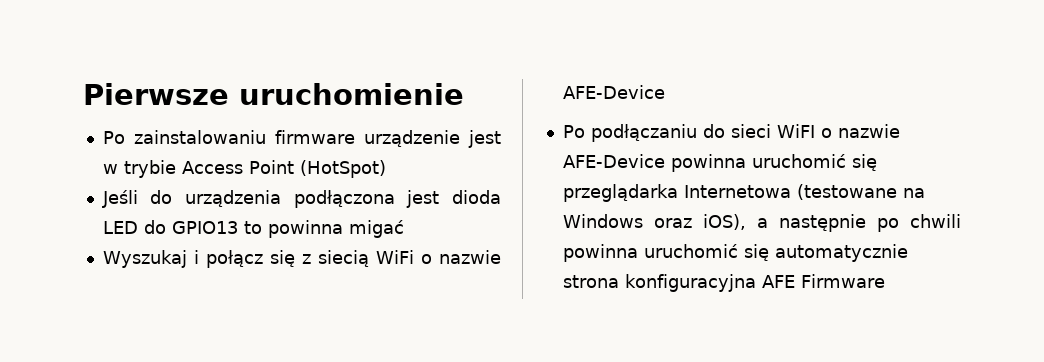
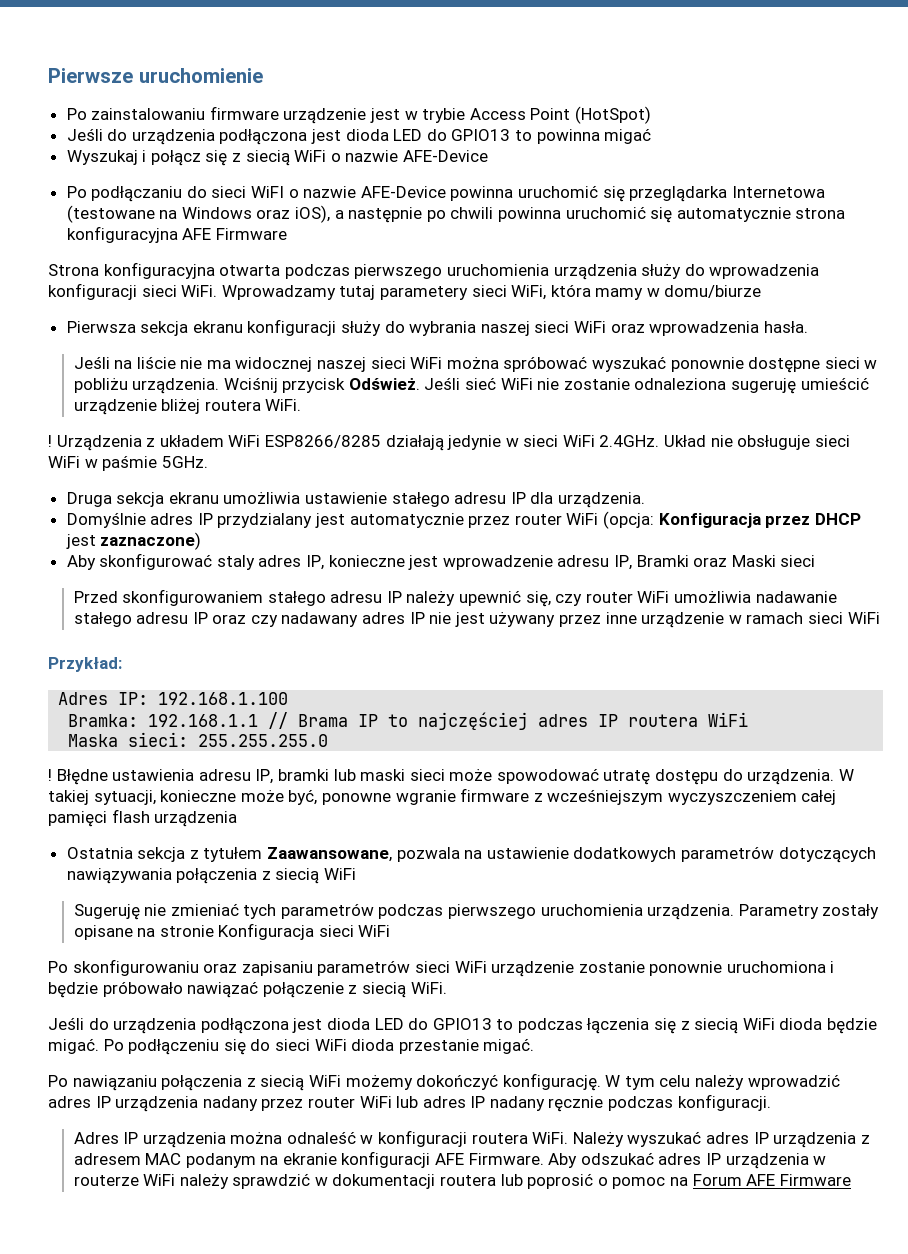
+ Strona konfiguracyjna otwarta podczas pierwszego uruchomienia urządzenia służy do wprowadzenia konfiguracji sieci WiFi. Wprowadzamy tutaj parametery sieci WiFi, która mamy w domu/biurze
+ Pierwsza sekcja ekranu konfiguracji służy do wybrania naszej sieci WiFi oraz wprowadzenia hasła.
+ Jeśli na liście nie ma widocznej naszej sieci WiFi można spróbować wyszukać ponownie dostępne sieci w pobliżu urządzenia. Wciśnij przycisk Odśwież. Jeśli sieć WiFi nie zostanie odnaleziona sugeruję umieścić urządzenie bliżej routera WiFi.
+ ! Urządzenia z układem WiFi ESP8266/8285 działają jedynie w sieci WiFi 2.4GHz. Układ nie obsługuje sieci WiFi w paśmie 5GHz.
+ Druga sekcja ekranu umożliwia ustawienie stałego adresu IP dla urządzenia.
+ Domyślnie adres IP przydzialany jest automatycznie przez router WiFi (opcja: Konfiguracja przez DHCP jest zaznaczone)
+ Aby skonfigurować staly adres IP, konieczne jest wprowadzenie adresu IP, Bramki oraz Maski sieci
+ Przed skonfigurowaniem stałego adresu IP należy upewnić się, czy router WiFi umożliwia nadawanie stałego adresu IP oraz czy nadawany adres IP nie jest używany przez inne urządzenie w ramach sieci WiFi
+ Przykład:
+ Adres IP: 192.168.1.100
+ Bramka: 192.168.1.1 // Brama IP to najczęściej adres IP routera WiFi
+ Maska sieci: 255.255.255.0
+ ! Błędne ustawienia adresu IP, bramki lub maski sieci może spowodować utratę dostępu do urządzenia. W takiej sytuacji, konieczne może być, ponowne wgranie firmware z wcześniejszym wyczyszczeniem całej pamięci flash urządzenia
+ Ostatnia sekcja z tytułem Zaawansowane, pozwala na ustawienie dodatkowych parametrów dotyczących nawiązywania połączenia z siecią WiFi
+ Sugeruję nie zmieniać tych parametrów podczas pierwszego uruchomienia urządzenia. Parametry zostały opisane na stronie Konfiguracja sieci WiFi
+ Po skonfigurowaniu oraz zapisaniu parametrów sieci WiFi urządzenie zostanie ponownie uruchomiona i będzie próbowało nawiązać połączenie z siecią WiFi.
+ Jeśli do urządzenia podłączona jest dioda LED do GPIO13 to podczas łączenia się z siecią WiFi dioda będzie migać. Po podłączeniu się do sieci WiFi dioda przestanie migać.
+ Po nawiązaniu połączenia z siecią WiFi możemy dokończyć konfigurację. W tym celu należy wprowadzić adres IP urządzenia nadany przez router WiFi lub adres IP nadany ręcznie podczas konfiguracji.
+ Adres IP urządzenia można odnaleść w konfiguracji routera WiFi. Należy wyszukać adres IP urządzenia z adresem MAC podanym na ekranie konfiguracji AFE Firmware. Aby odszukać adres IP urządzenia w routerze WiFi należy sprawdzić w dokumentacji routera lub poprosić o pomoc na Forum AFE Firmware

